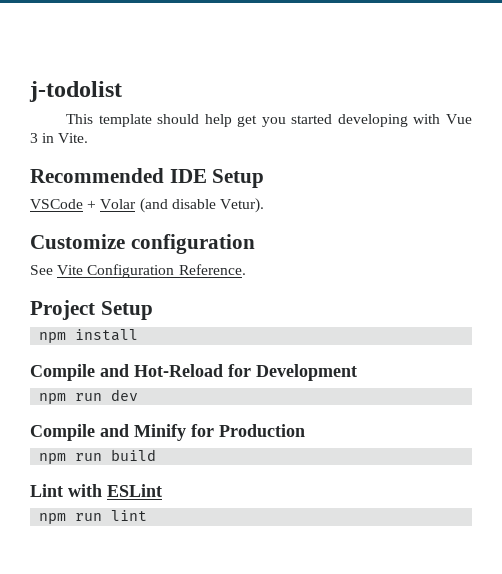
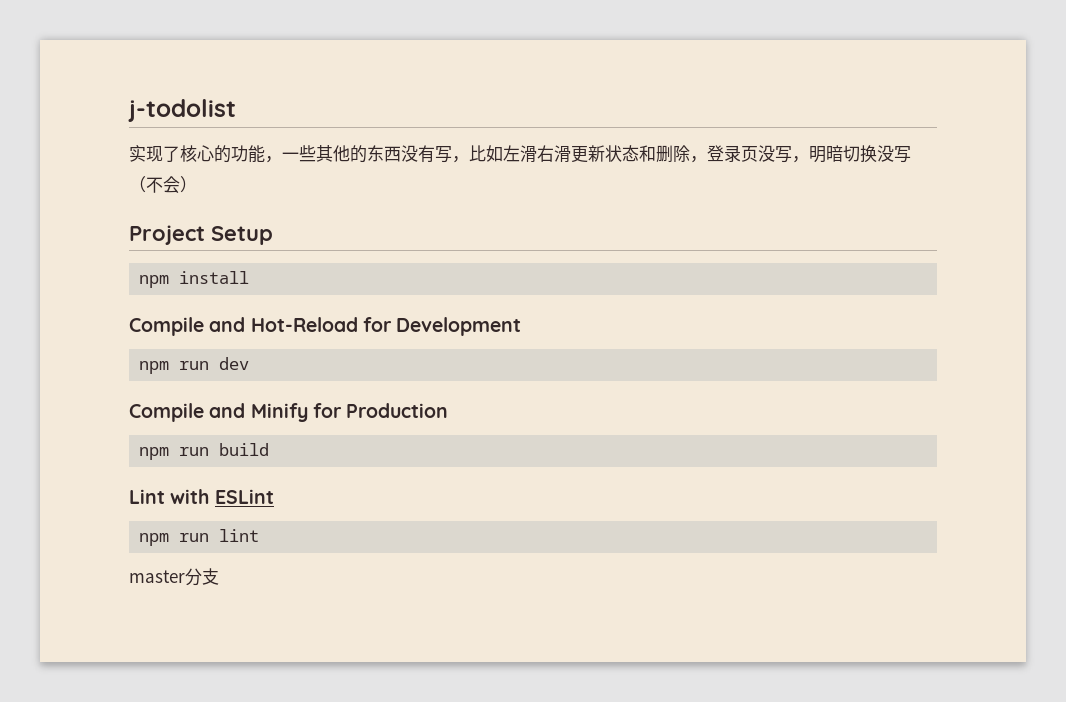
- This template should help get you started developing with Vue 3 in Vite.
- Recommended IDE Setup
- VSCode + Volar (and disable Vetur).
- Customize configuration
- See Vite Configuration Reference.
+ 实现了核心的功能，一些其他的东西没有写，比如左滑右滑更新状态和删除，登录页没写，明暗切换没写（不会）
+ master分支

